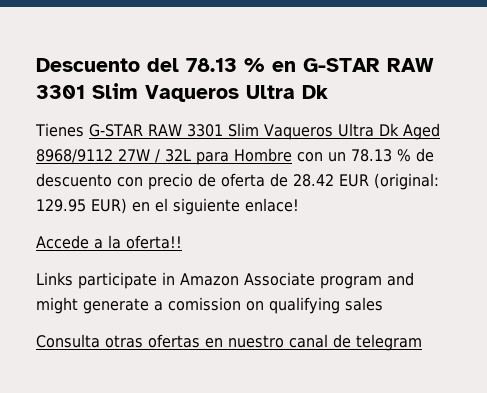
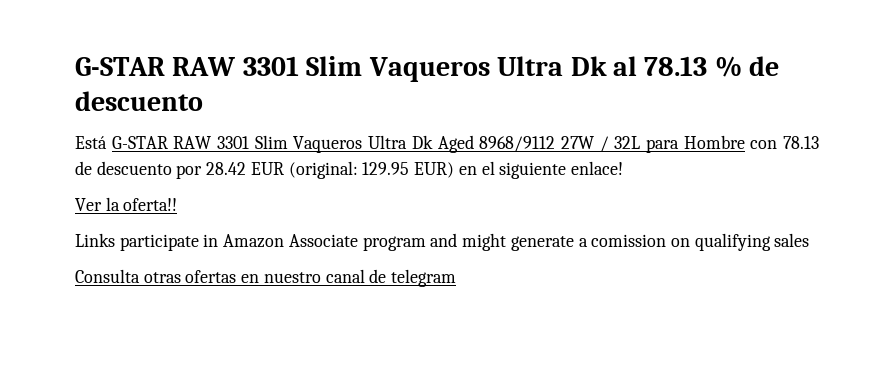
- Descuento del 78.13 % en G-STAR RAW 3301 Slim Vaqueros Ultra Dk
- Tienes G-STAR RAW 3301 Slim Vaqueros Ultra Dk Aged 8968/9112 27W / 32L para Hombre con un 78.13 % de descuento con precio de oferta de 28.42 EUR (original: 129.95 EUR) en el siguiente enlace!
+ G-STAR RAW 3301 Slim Vaqueros Ultra Dk al 78.13 % de descuento
+ Está G-STAR RAW 3301 Slim Vaqueros Ultra Dk Aged 8968/9112 27W / 32L para Hombre con 78.13 de descuento por 28.42 EUR (original: 129.95 EUR) en el siguiente enlace!
- Accede a la oferta!!
+ Ver la oferta!!

